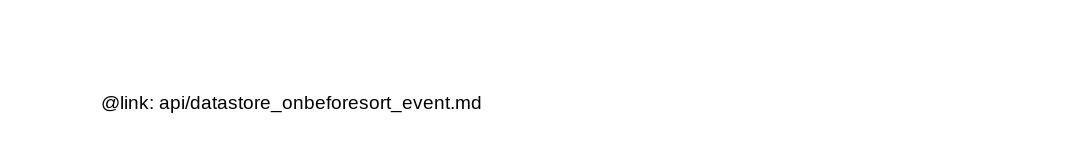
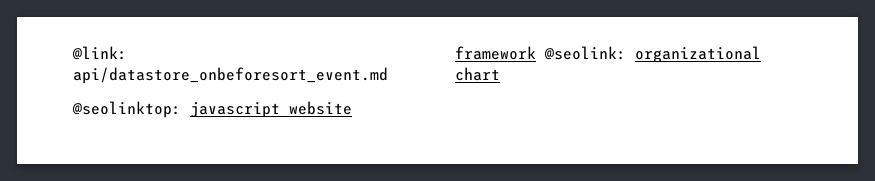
+ @seolinktop: javascript website framework @seolink: organizational chart

